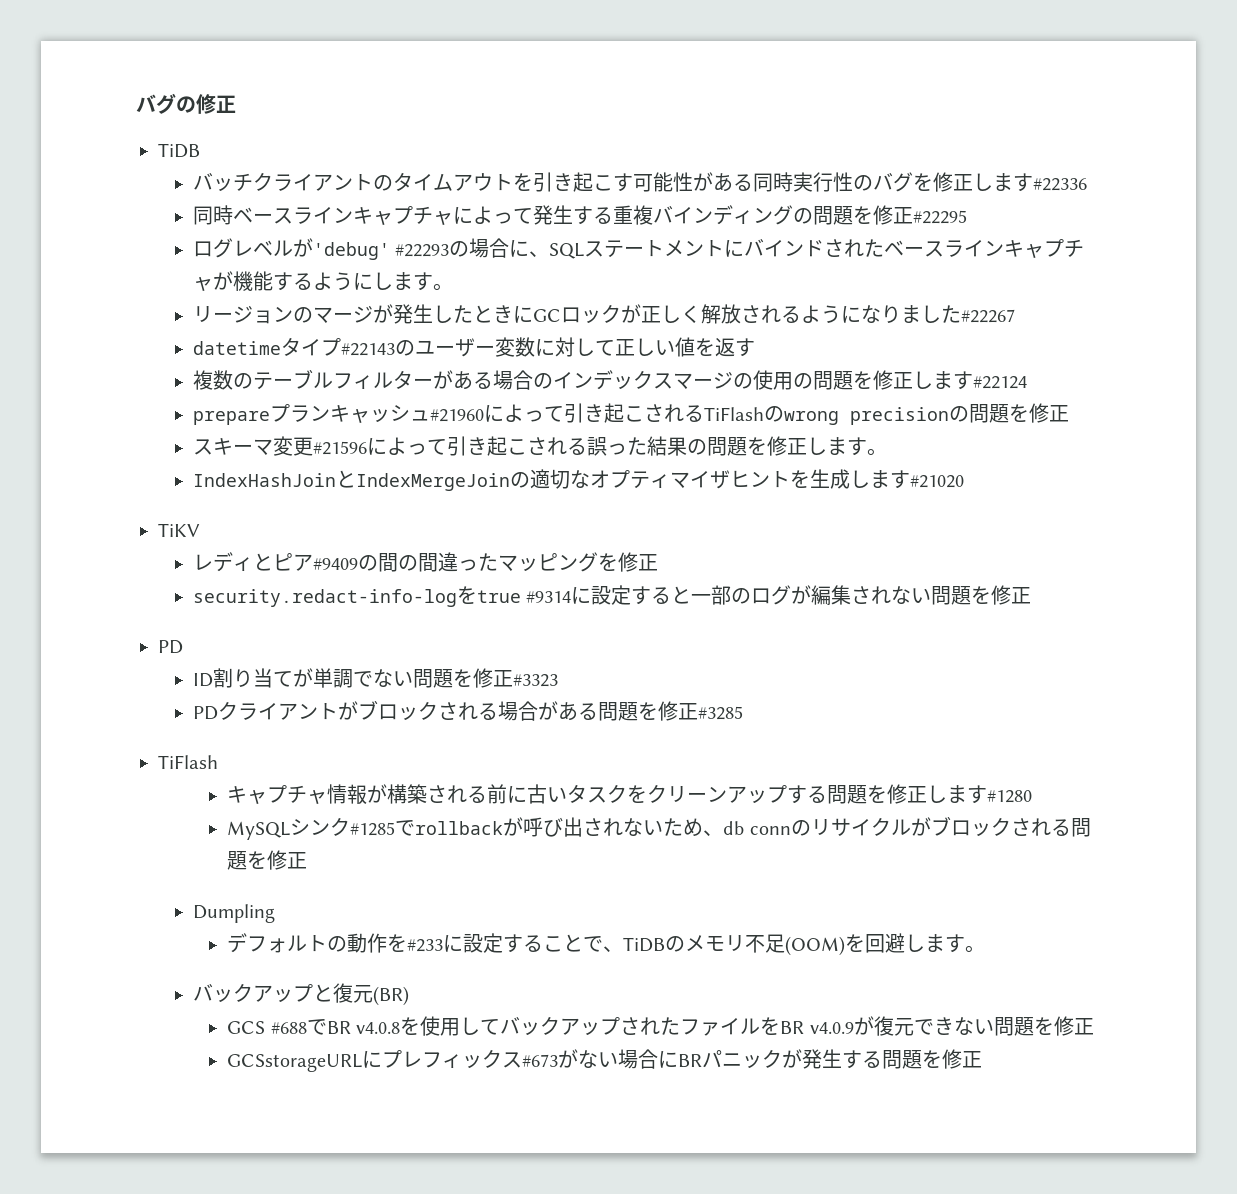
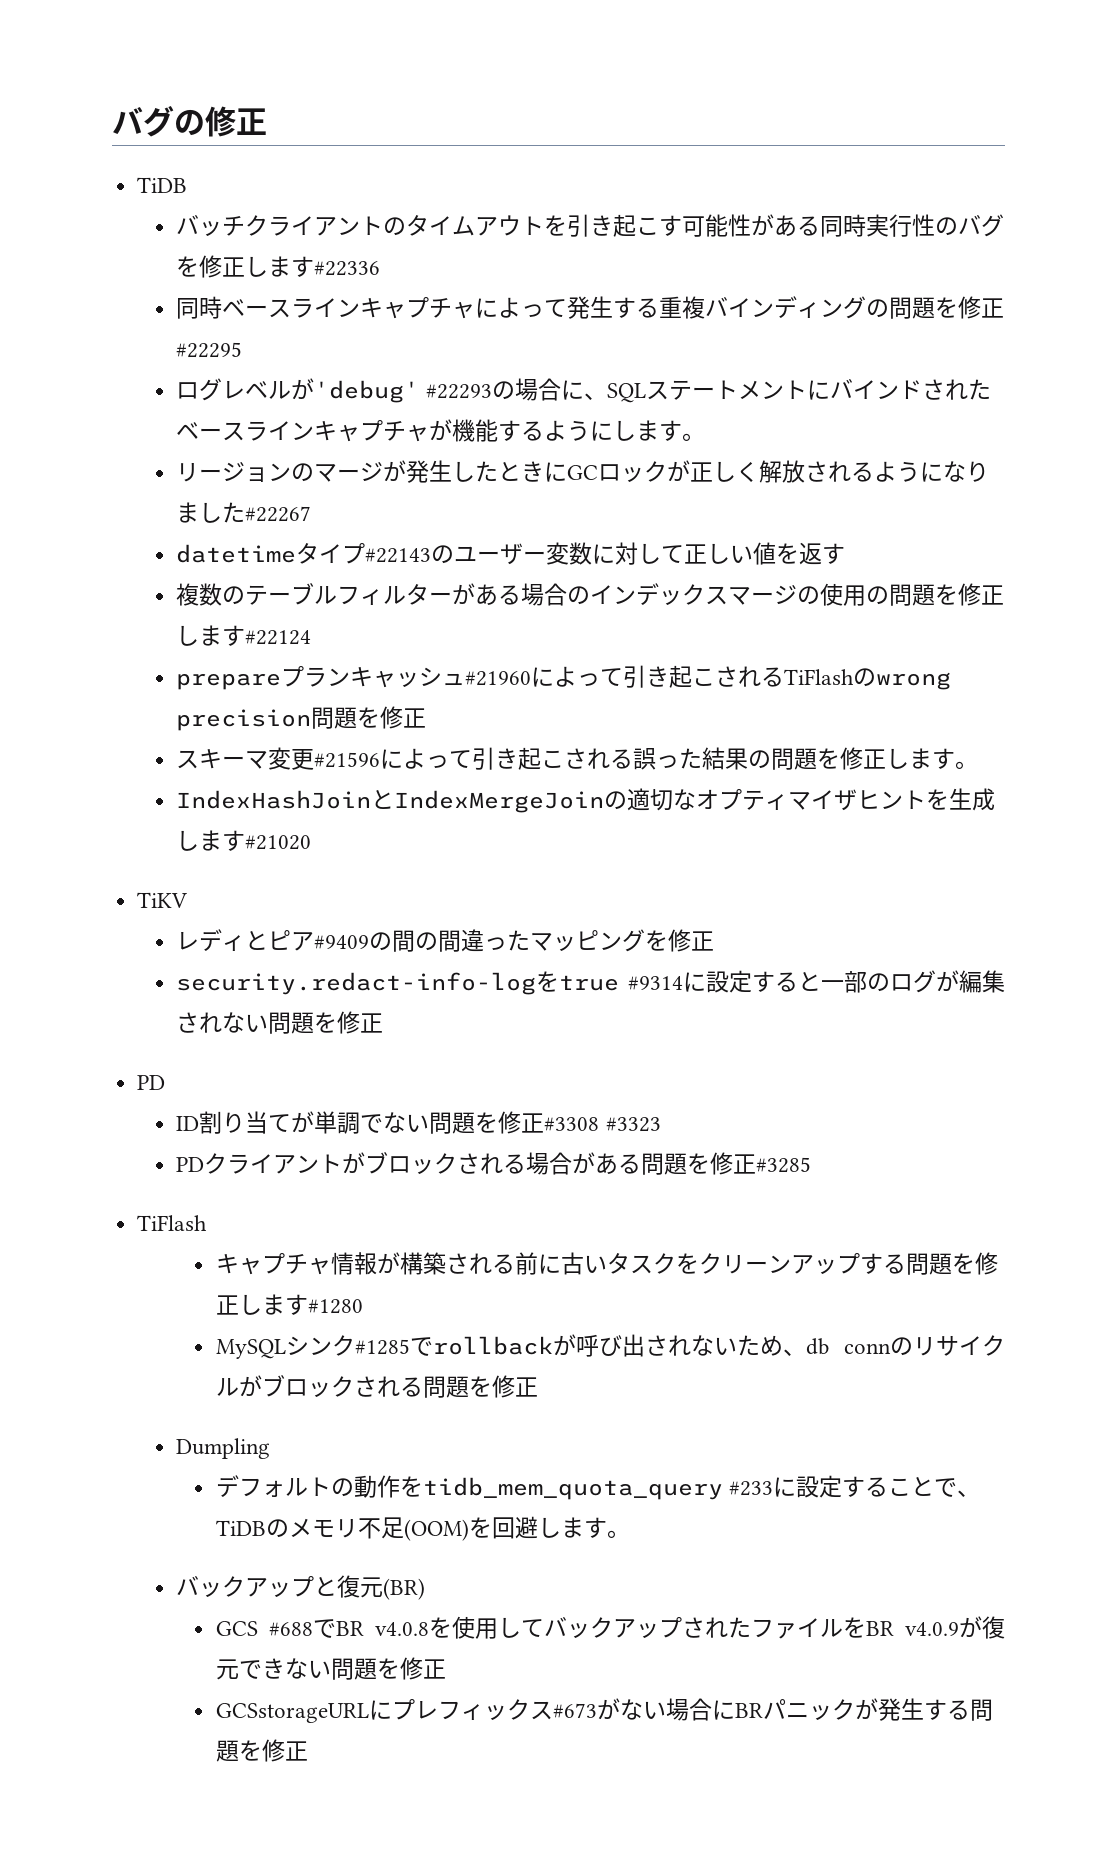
- prepareプランキャッシュ#21960によって引き起こされるTiFlashのwrong precisionの問題を修正
+ prepareプランキャッシュ#21960によって引き起こされるTiFlashのwrong precision問題を修正
- ID割り当てが単調でない問題を修正#3323
+ ID割り当てが単調でない問題を修正#3308 #3323
- デフォルトの動作を#233に設定することで、TiDBのメモリ不足(OOM)を回避します。
+ デフォルトの動作をtidb_mem_quota_query #233に設定することで、TiDBのメモリ不足(OOM)を回避します。

